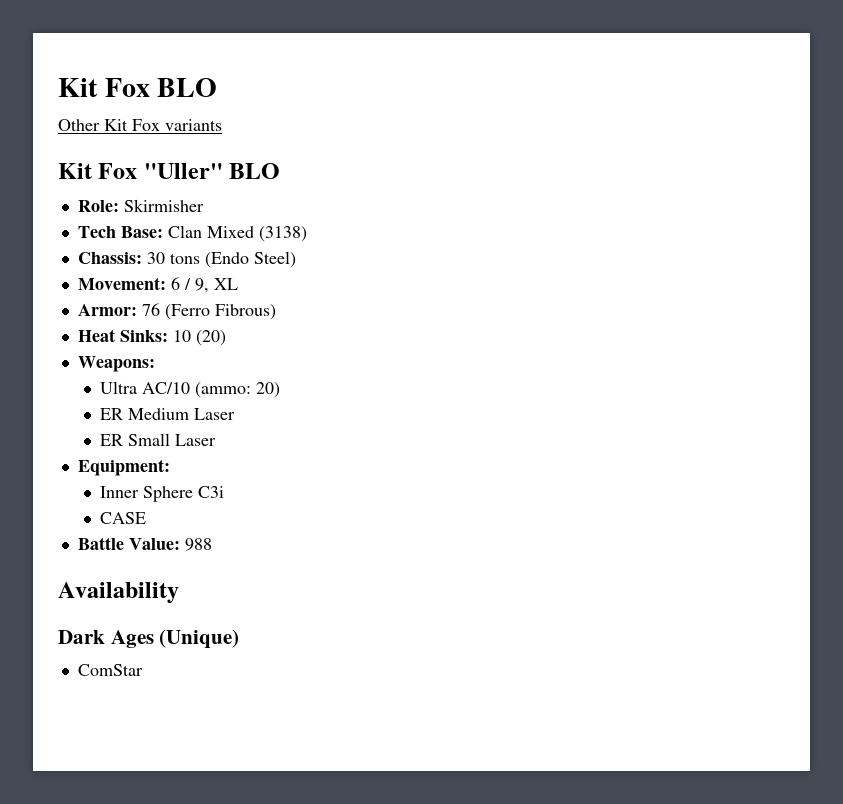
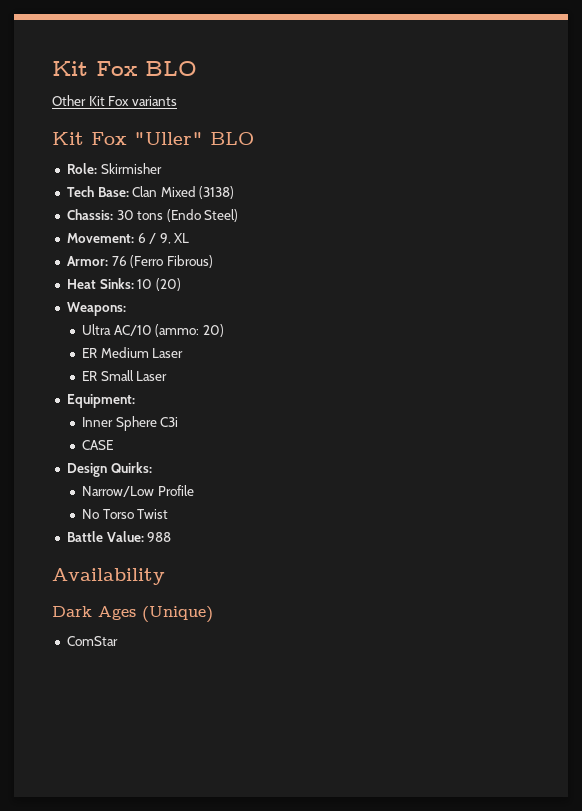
+ Design Quirks:
+ Narrow/Low Profile
+ No Torso Twist

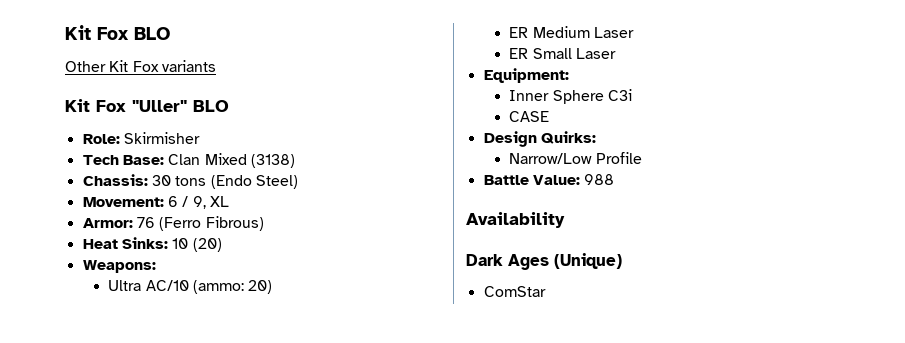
- No Torso Twist

